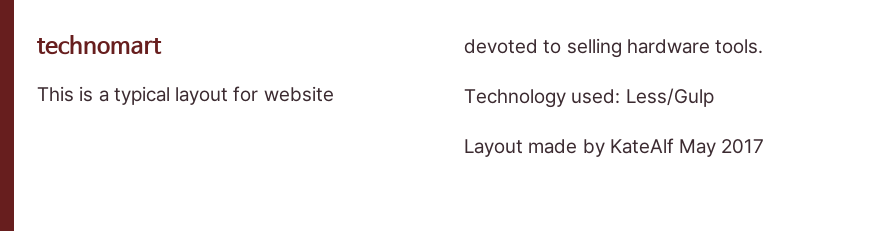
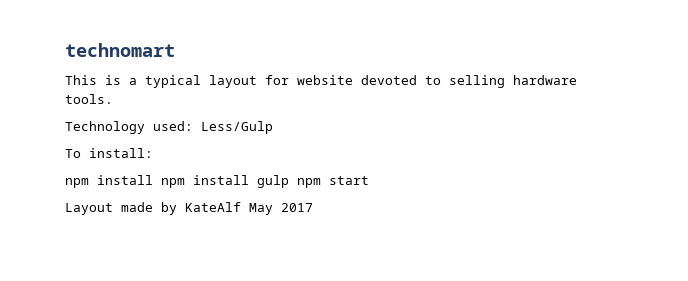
+ To install:
+ npm install npm install gulp npm start

